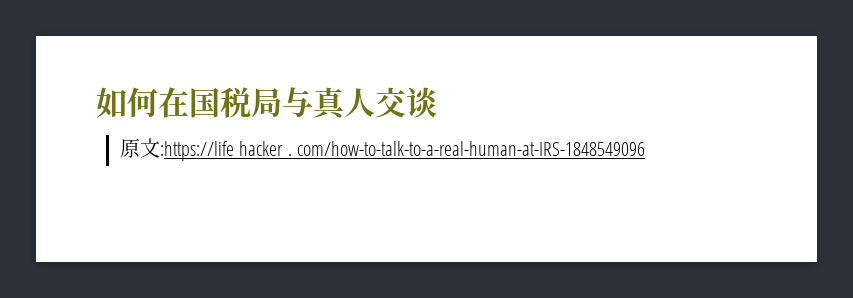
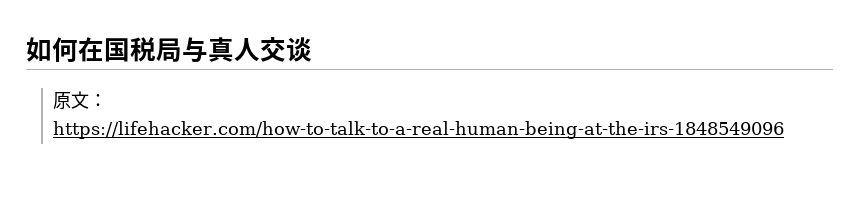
- 原文:https://life hacker . com/how-to-talk-to-a-real-human-at-IRS-1848549096
+ 原文：https://lifehacker.com/how-to-talk-to-a-real-human-being-at-the-irs-1848549096

